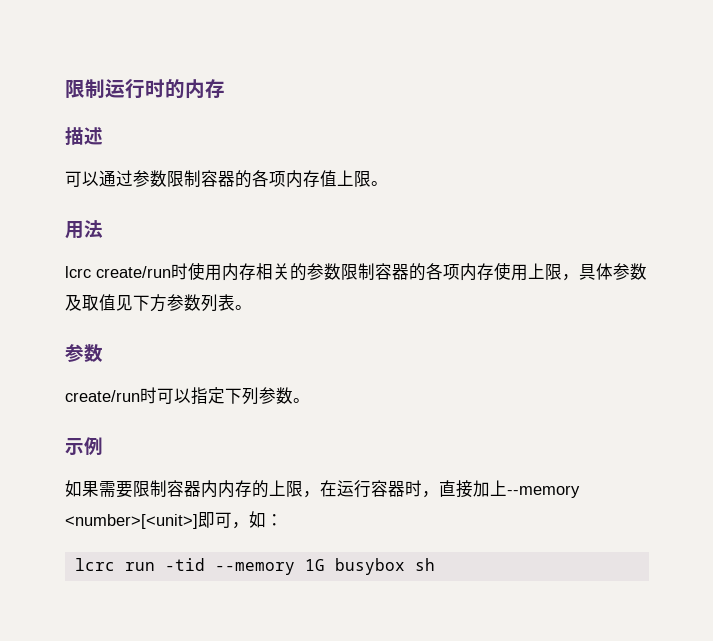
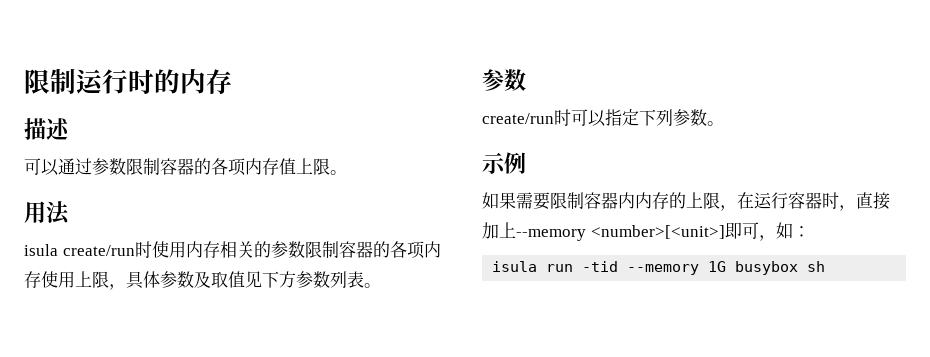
- lcrc create/run时使用内存相关的参数限制容器的各项内存使用上限，具体参数及取值见下方参数列表。
+ isula create/run时使用内存相关的参数限制容器的各项内存使用上限，具体参数及取值见下方参数列表。
- lcrc run -tid --memory 1G busybox sh
+ isula run -tid --memory 1G busybox sh

